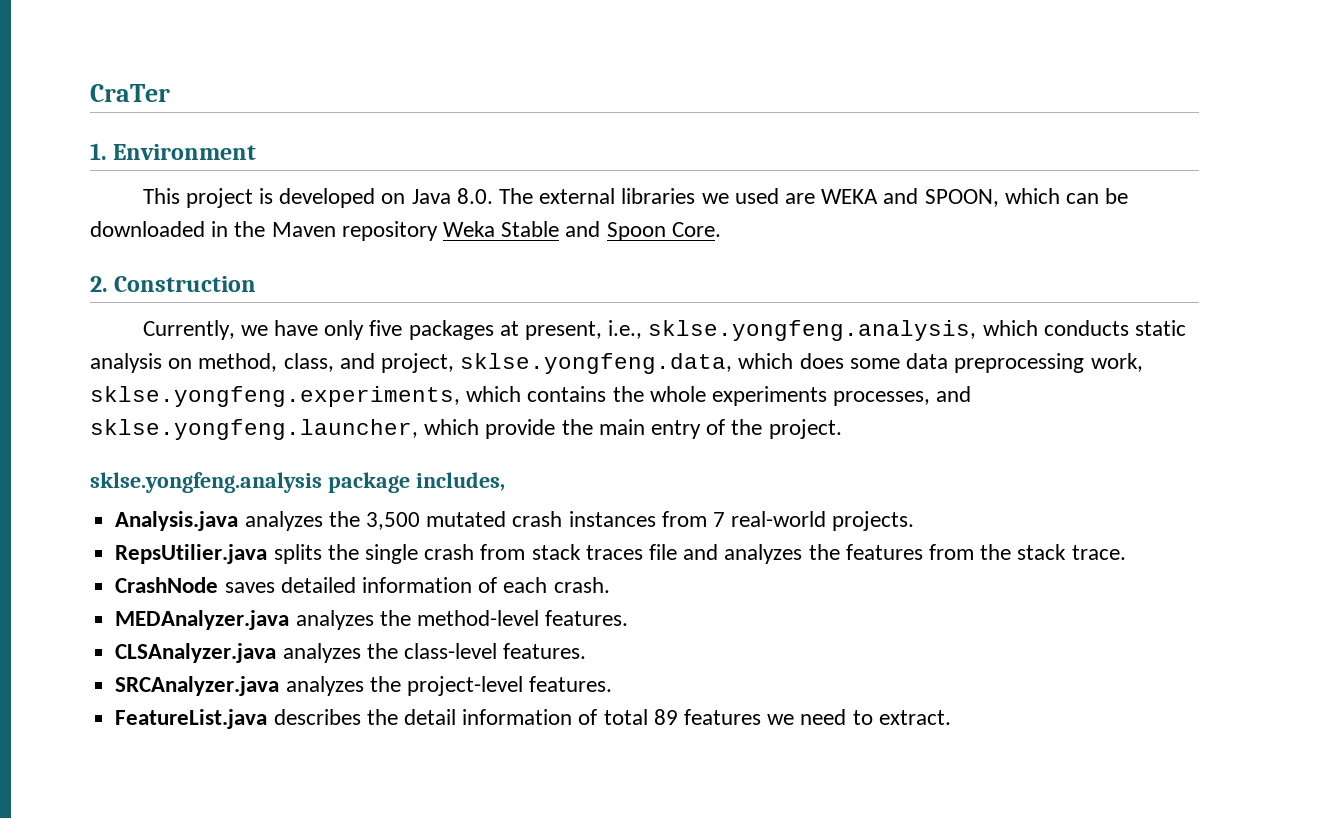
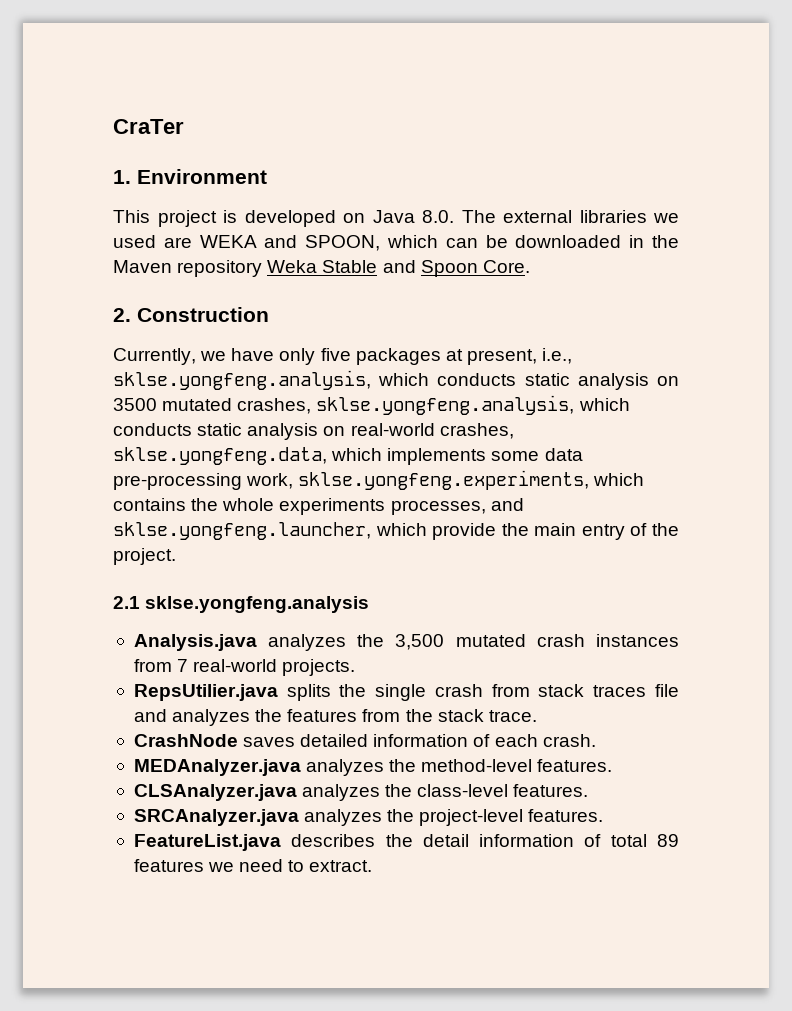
- Currently, we have only five packages at present, i.e., sklse.yongfeng.analysis, which conducts static analysis on method, class, and project, sklse.yongfeng.data, which does some data preprocessing work, sklse.yongfeng.experiments, which contains the whole experiments processes, and sklse.yongfeng.launcher, which provide the main entry of the project.
+ Currently, we have only five packages at present, i.e., sklse.yongfeng.analysis, which conducts static analysis on 3500 mutated crashes, sklse.yongfeng.analysis, which conducts static analysis on real-world crashes, sklse.yongfeng.data, which implements some data pre-processing work, sklse.yongfeng.experiments, which contains the whole experiments processes, and sklse.yongfeng.launcher, which provide the main entry of the project.
- sklse.yongfeng.analysis package includes,
+ 2.1 sklse.yongfeng.analysis

